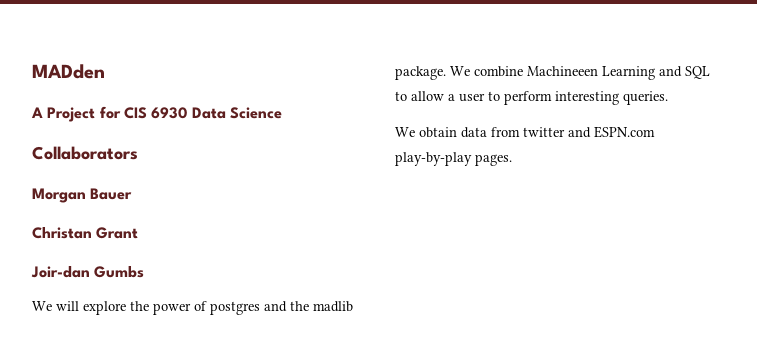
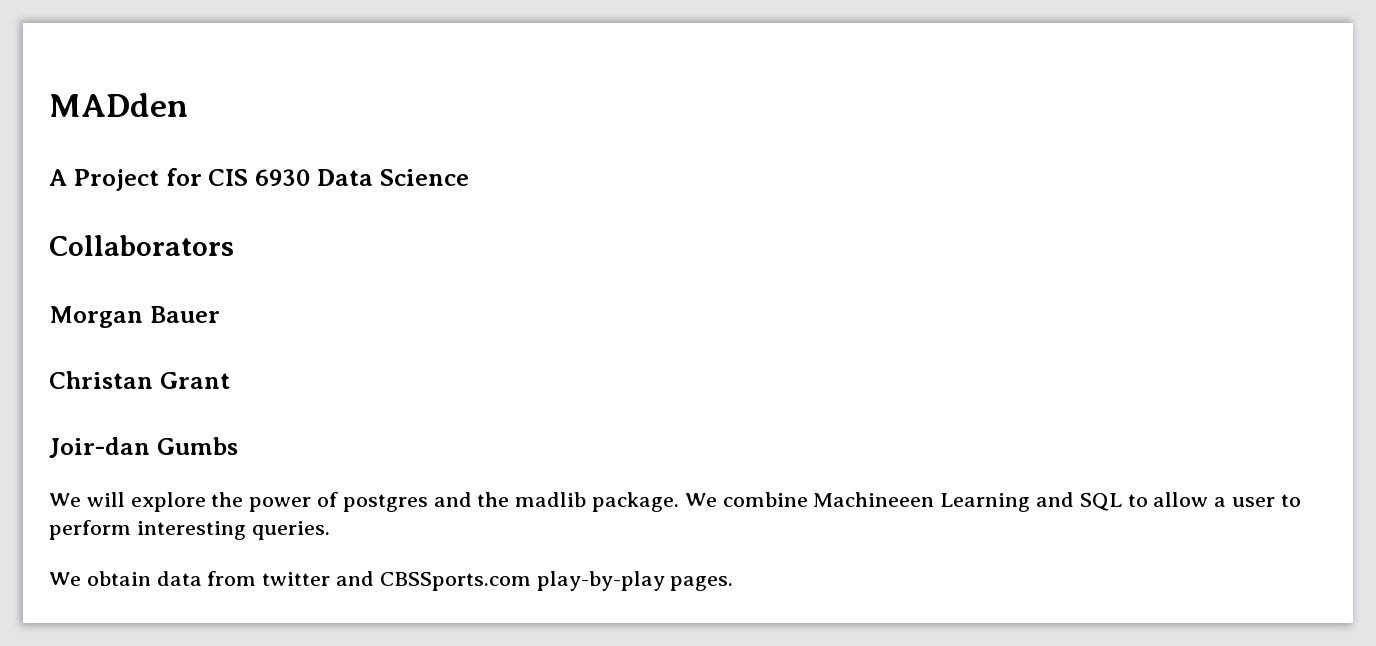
- We obtain data from twitter and ESPN.com play-by-play pages.
+ We obtain data from twitter and CBSSports.com play-by-play pages.

